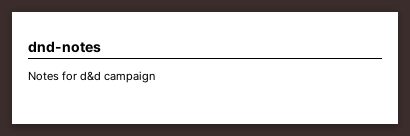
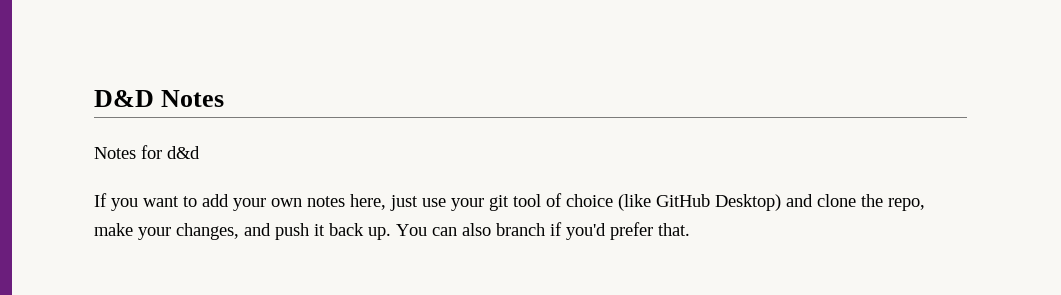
- dnd-notes
+ D&D Notes
- Notes for d&d campaign
+ Notes for d&d
+ If you want to add your own notes here, just use your git tool of choice (like GitHub Desktop) and clone the repo, make your changes, and push it back up. You can also branch if you'd prefer that.

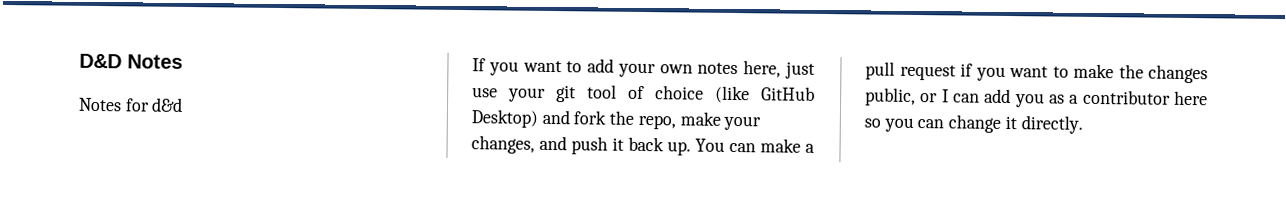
- If you want to add your own notes here, just use your git tool of choice (like GitHub Desktop) and clone the repo, make your changes, and push it back up.
+ If you want to add your own notes here, just use your git tool of choice (like GitHub Desktop) and fork the repo, make your changes, and push it back up.
- You can also branch if you'd prefer that.
+ You can make a pull request if you want to make the changes public, or I can add you as a contributor here so you can change it directly.

